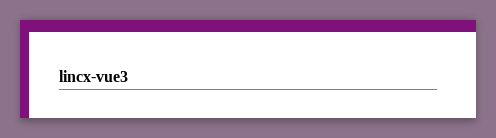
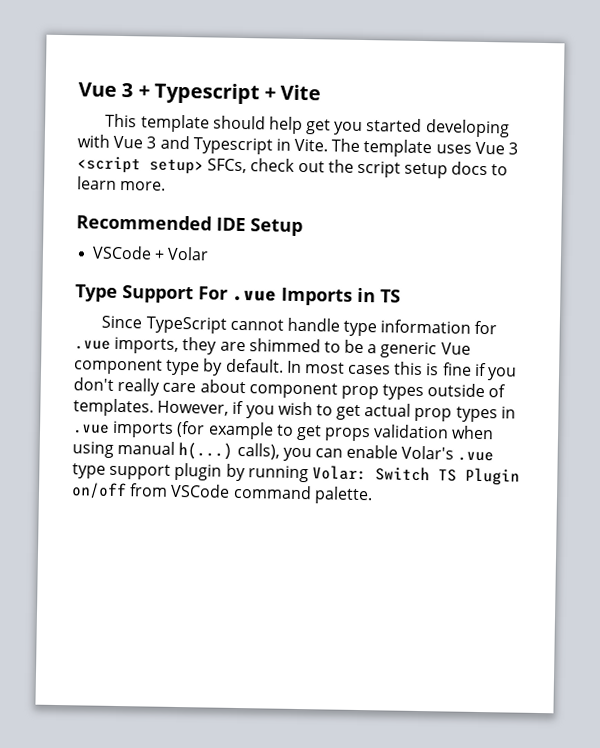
- lincx-vue3
+ Vue 3 + Typescript + Vite
+ This template should help get you started developing with Vue 3 and Typescript in Vite. The template uses Vue 3 <script setup> SFCs, check out the script setup docs to learn more.
+ Recommended IDE Setup
+ VSCode + Volar
+ Type Support For .vue Imports in TS
+ Since TypeScript cannot handle type information for .vue imports, they are shimmed to be a generic Vue component type by default. In most cases this is fine if you don't really care about component prop types outside of templates. However, if you wish to get actual prop types in .vue imports (for example to get props validation when using manual h(...) calls), you can enable Volar's .vue type support plugin by running Volar: Switch TS Plugin on/off from VSCode command palette.

